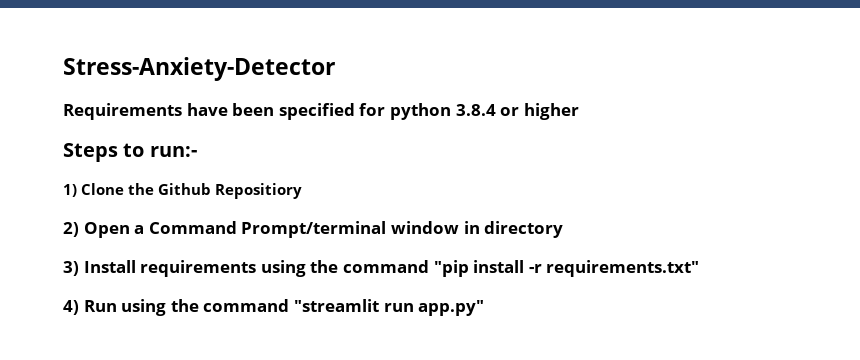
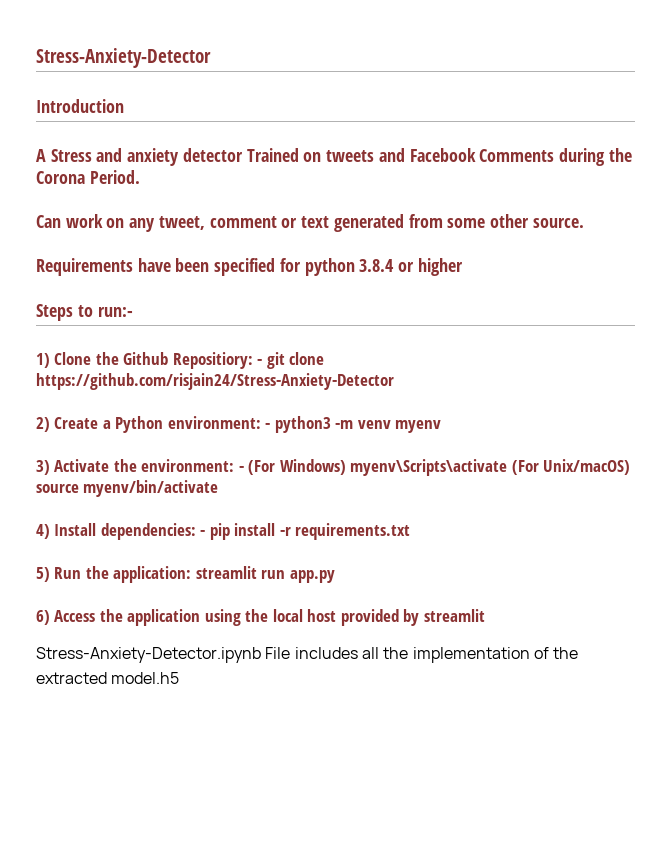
+ Introduction
+ A Stress and anxiety detector Trained on tweets and Facebook Comments during the Corona Period.
+ Can work on any tweet, comment or text generated from some other source.
- 1) Clone the Github Repositiory
- 2) Open a Command Prompt/terminal window in directory
- 3) Install requirements using the command "pip install -r requirements.txt"
- 4) Run using the command "streamlit run app.py"
+ 1) Clone the Github Repositiory: - git clone https://github.com/risjain24/Stress-Anxiety-Detector
+ 2) Create a Python environment: - python3 -m venv myenv
+ 3) Activate the environment: - (For Windows) myenv\Scripts\activate (For Unix/macOS) source myenv/bin/activate
+ 4) Install dependencies: - pip install -r requirements.txt
+ 5) Run the application: streamlit run app.py
+ 6) Access the application using the local host provided by streamlit
+ Stress-Anxiety-Detector.ipynb File includes all the implementation of the extracted model.h5

